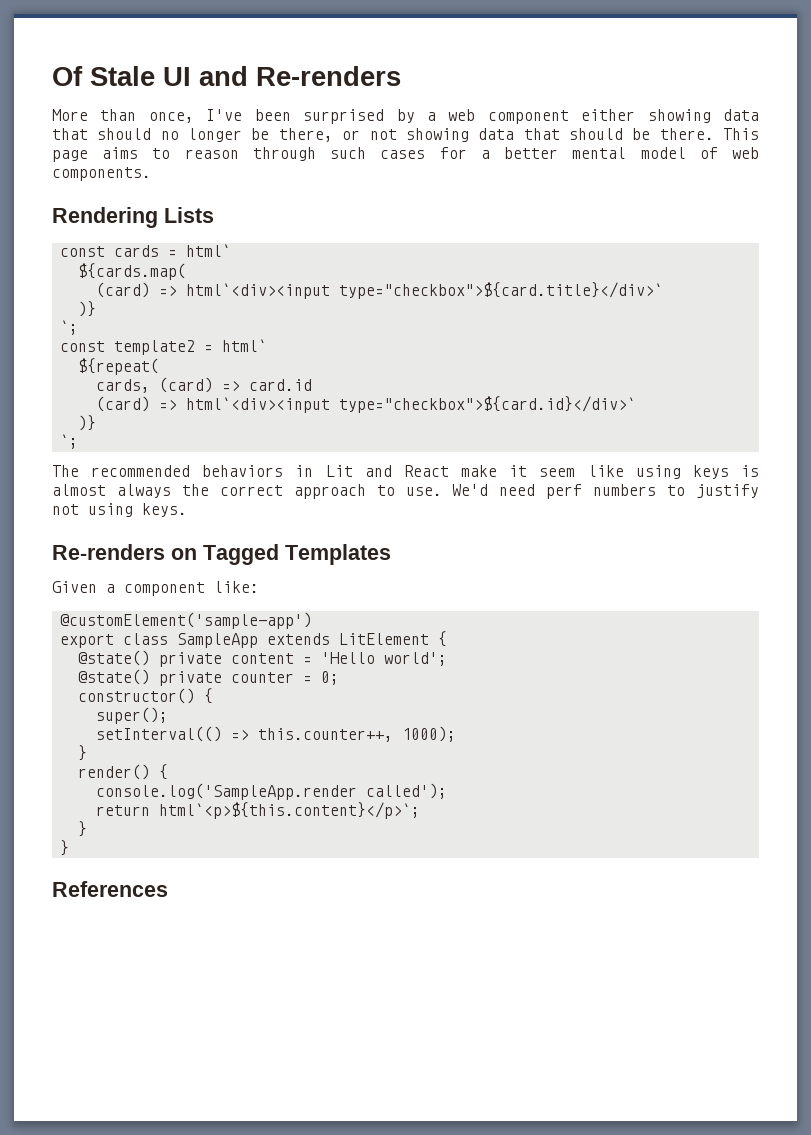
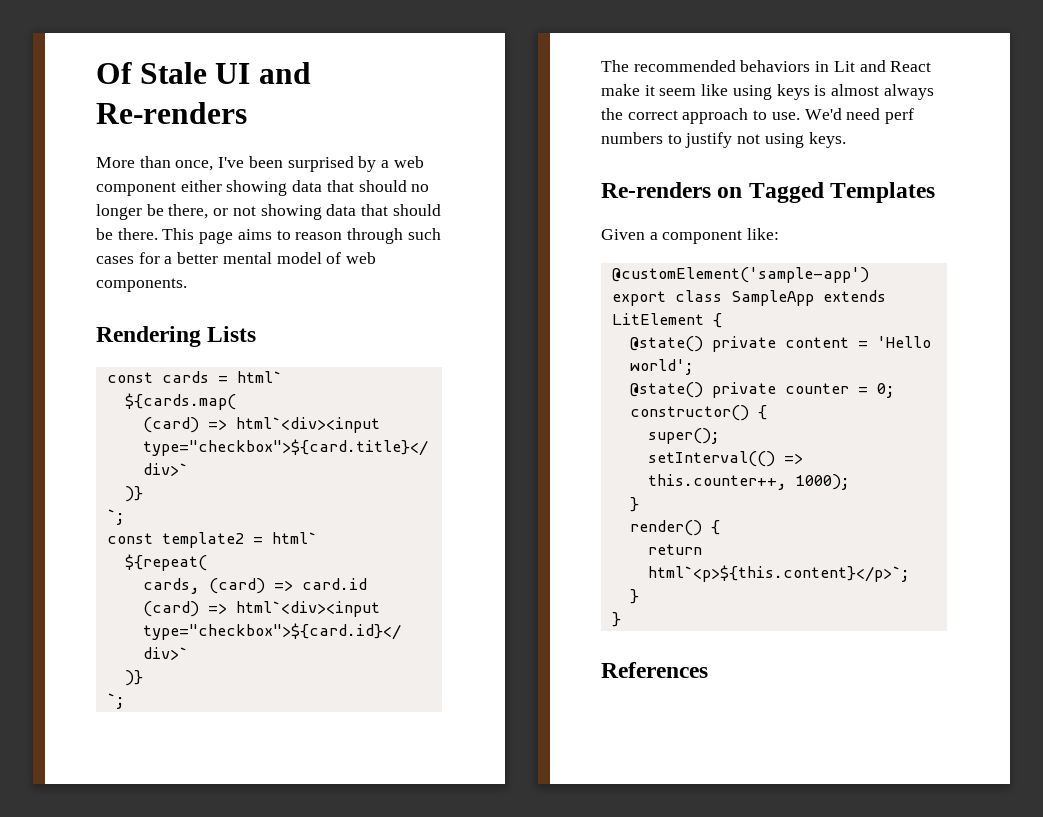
- console.log('SampleApp.render called');

